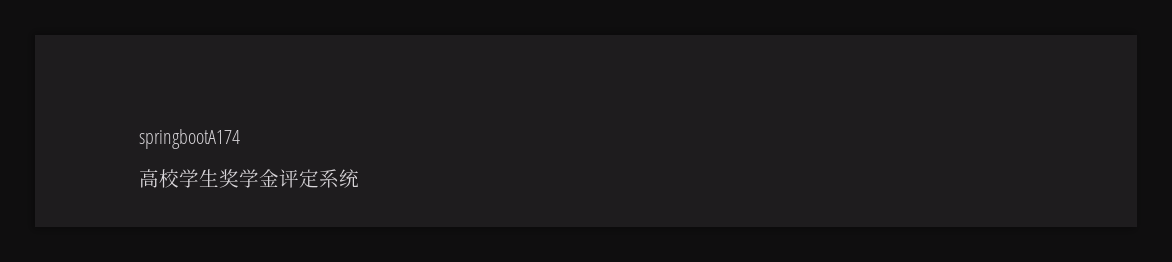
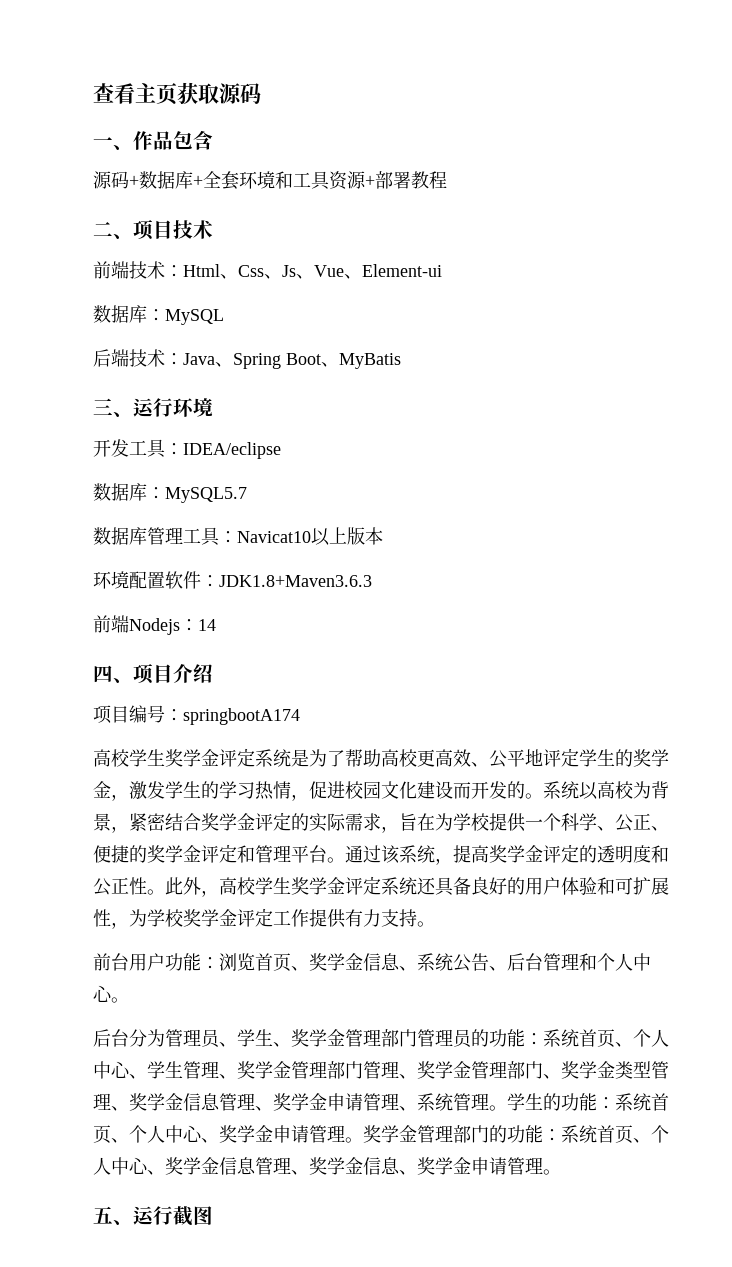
- springbootA174
+ 查看主页获取源码
+ 一、作品包含
+ 源码+数据库+全套环境和工具资源+部署教程
+ 二、项目技术
+ 前端技术：Html、Css、Js、Vue、Element-ui
+ 数据库：MySQL
+ 后端技术：Java、Spring Boot、MyBatis
+ 三、运行环境
+ 开发工具：IDEA/eclipse
+ 数据库：MySQL5.7
+ 数据库管理工具：Navicat10以上版本
+ 环境配置软件：JDK1.8+Maven3.6.3
+ 前端Nodejs：14
+ 四、项目介绍
+ 项目编号：springbootA174
- 高校学生奖学金评定系统
+ 高校学生奖学金评定系统是为了帮助高校更高效、公平地评定学生的奖学金，激发学生的学习热情，促进校园文化建设而开发的。系统以高校为背景，紧密结合奖学金评定的实际需求，旨在为学校提供一个科学、公正、便捷的奖学金评定和管理平台。通过该系统，提高奖学金评定的透明度和公正性。此外，高校学生奖学金评定系统还具备良好的用户体验和可扩展性，为学校奖学金评定工作提供有力支持。
+ 前台用户功能：浏览首页、奖学金信息、系统公告、后台管理和个人中心。
+ 后台分为管理员、学生、奖学金管理部门管理员的功能：系统首页、个人中心、学生管理、奖学金管理部门管理、奖学金管理部门、奖学金类型管理、奖学金信息管理、奖学金申请管理、系统管理。学生的功能：系统首页、个人中心、奖学金申请管理。奖学金管理部门的功能：系统首页、个人中心、奖学金信息管理、奖学金信息、奖学金申请管理。
+ 五、运行截图

